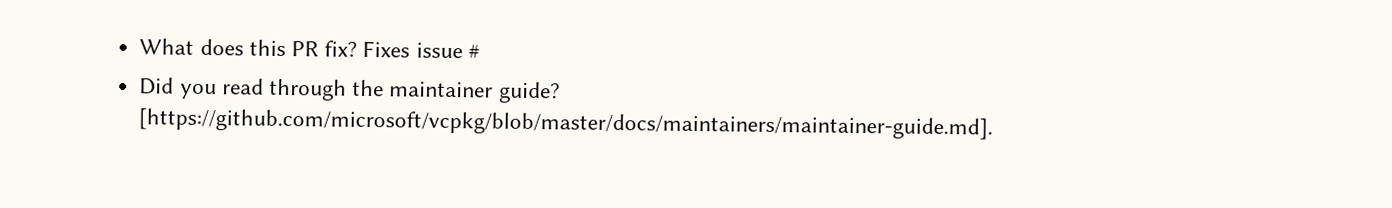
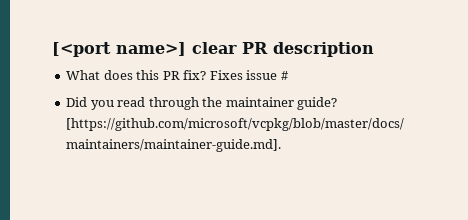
+ [<port name>] clear PR description

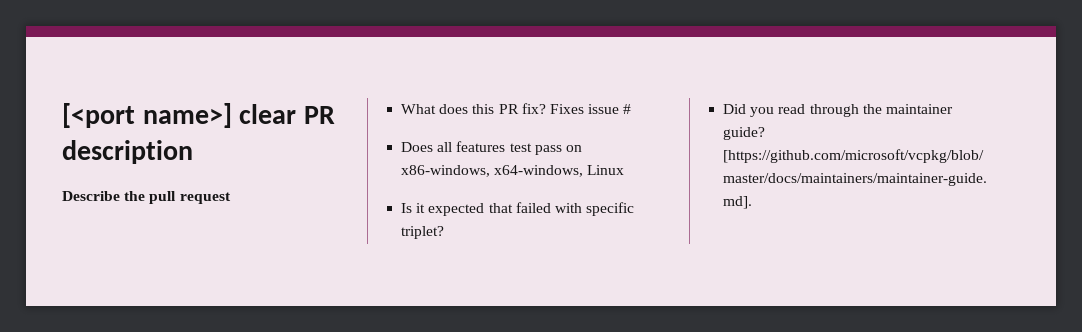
+ Describe the pull request
+ Does all features test pass on x86-windows, x64-windows, Linux
+ Is it expected that failed with specific triplet?

